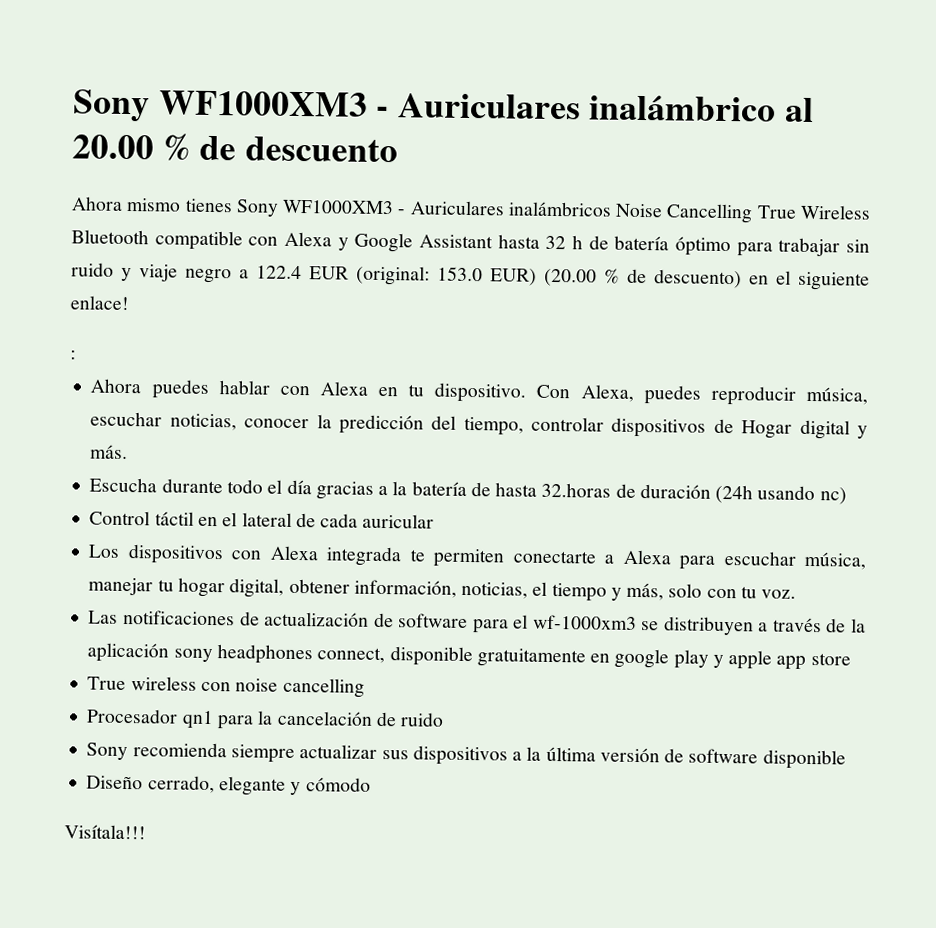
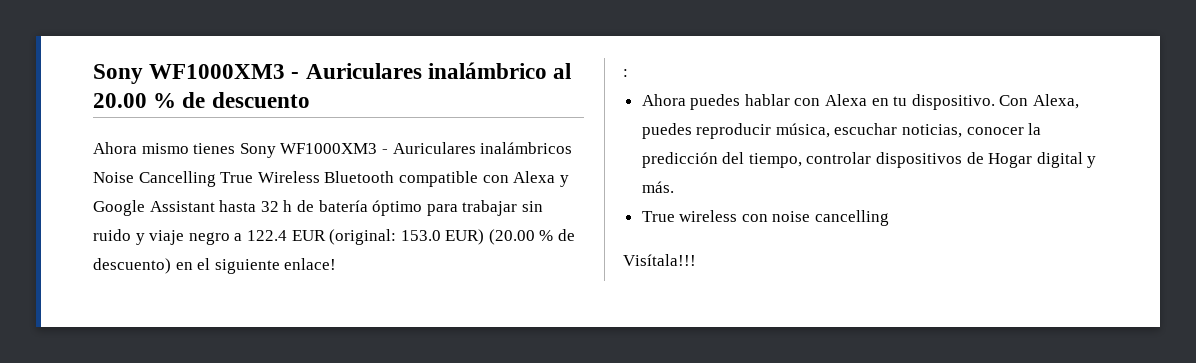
- Escucha durante todo el día gracias a la batería de hasta 32.horas de duración (24h usando nc)
- Control táctil en el lateral de cada auricular
- Los dispositivos con Alexa integrada te permiten conectarte a Alexa para escuchar música, manejar tu hogar digital, obtener información, noticias, el tiempo y más, solo con tu voz.
- Las notificaciones de actualización de software para el wf-1000xm3 se distribuyen a través de la aplicación sony headphones connect, disponible gratuitamente en google play y apple app store
- Procesador qn1 para la cancelación de ruido
- Sony recomienda siempre actualizar sus dispositivos a la última versión de software disponible
- Diseño cerrado, elegante y cómodo

